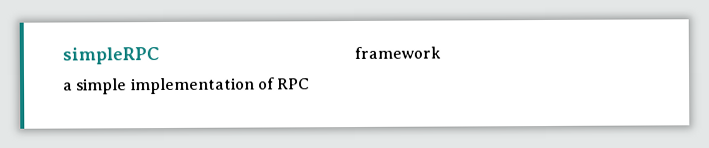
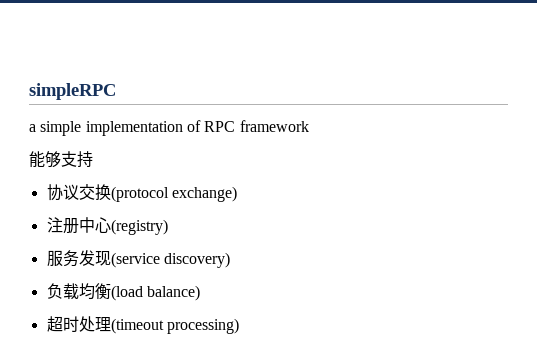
+ 能够支持
+ 协议交换(protocol exchange)
+ 注册中心(registry)
+ 服务发现(service discovery)
+ 负载均衡(load balance)
+ 超时处理(timeout processing)

